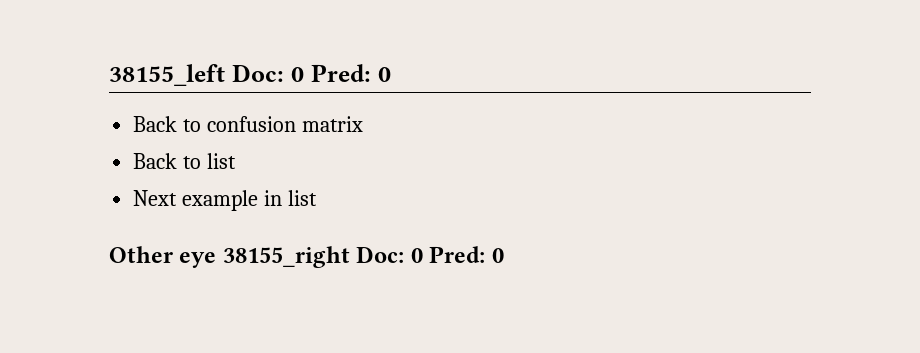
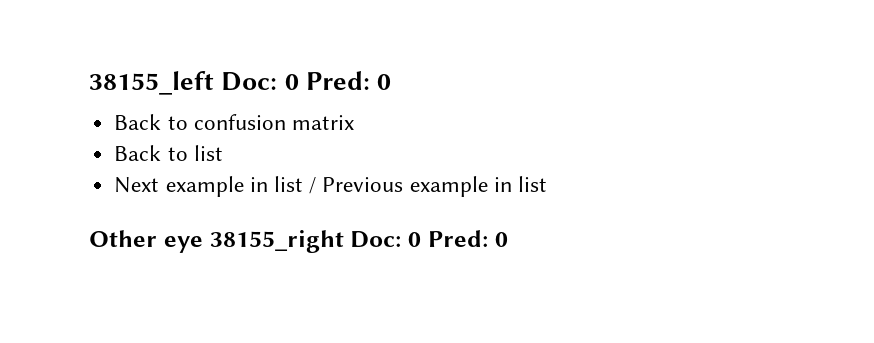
- Next example in list
+ Next example in list / Previous example in list

